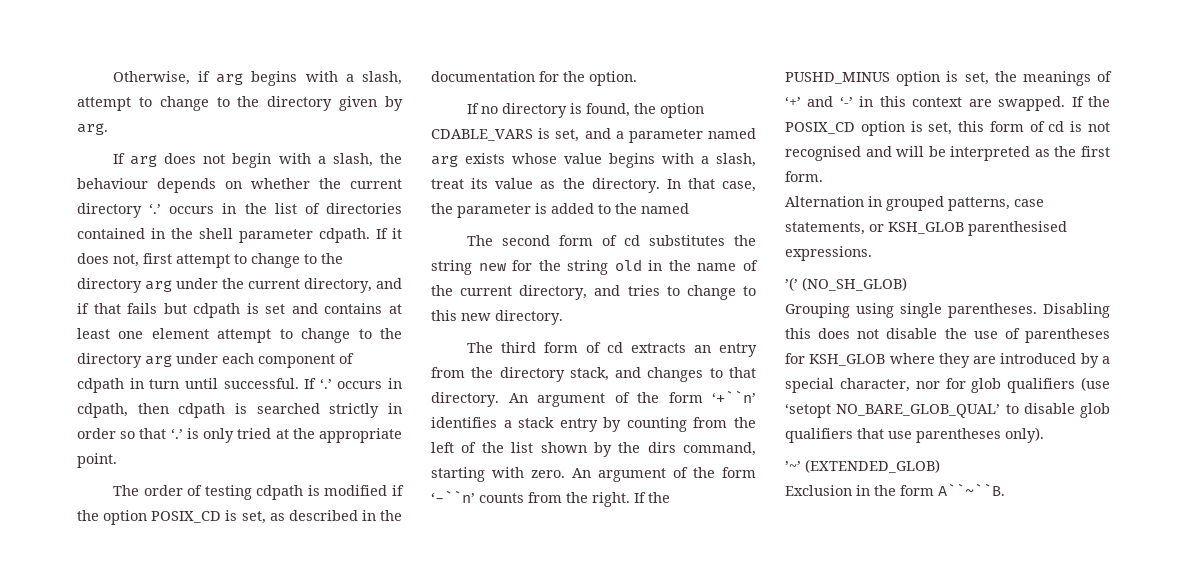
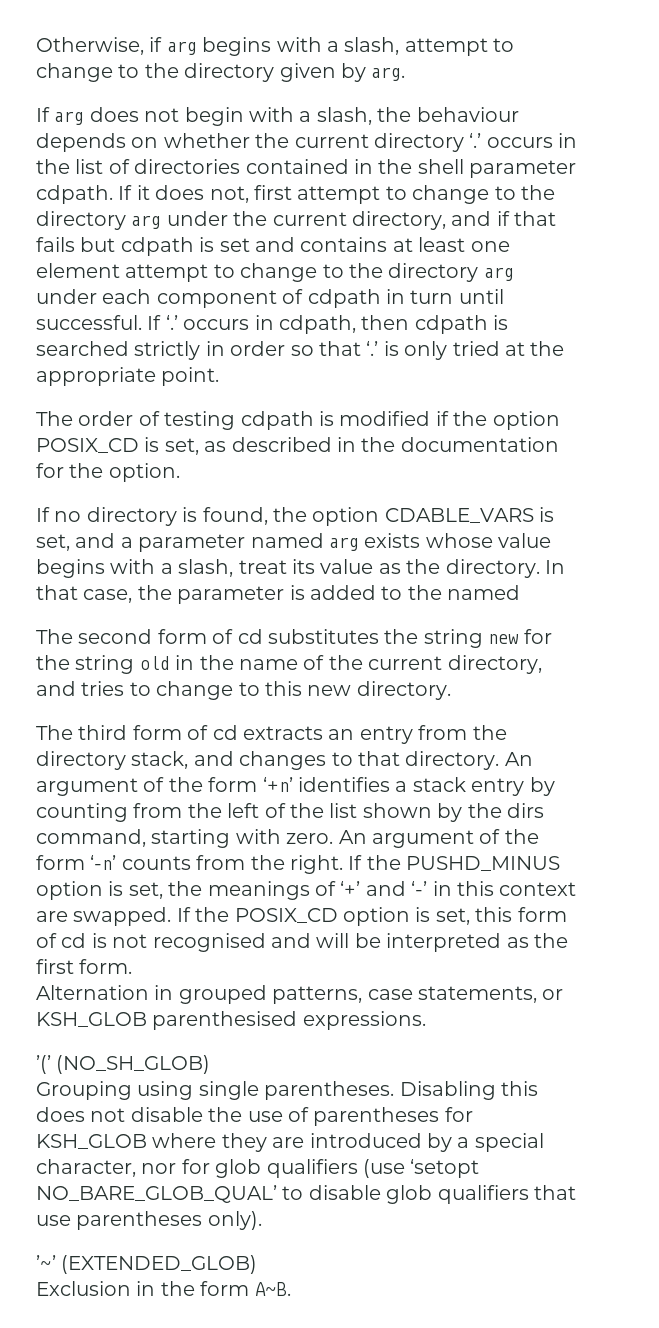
- An argument of the form ‘+``n’ identifies a stack entry by counting from the left of the list shown by the dirs command, starting with zero.
+ An argument of the form ‘+n’ identifies a stack entry by counting from the left of the list shown by the dirs command, starting with zero.
- An argument of the form ‘-``n’ counts from the right.
+ An argument of the form ‘-n’ counts from the right.
- Exclusion in the form A``~``B.
+ Exclusion in the form A~B.

